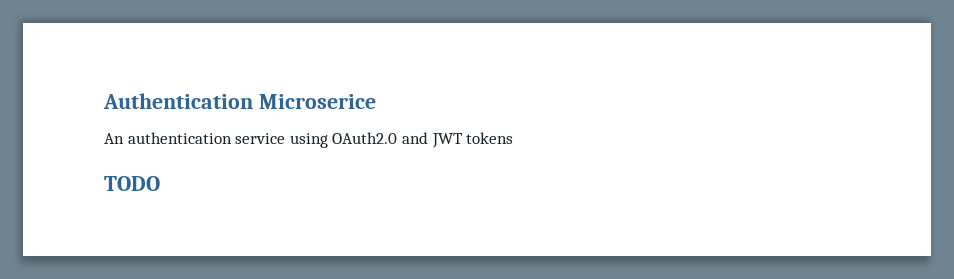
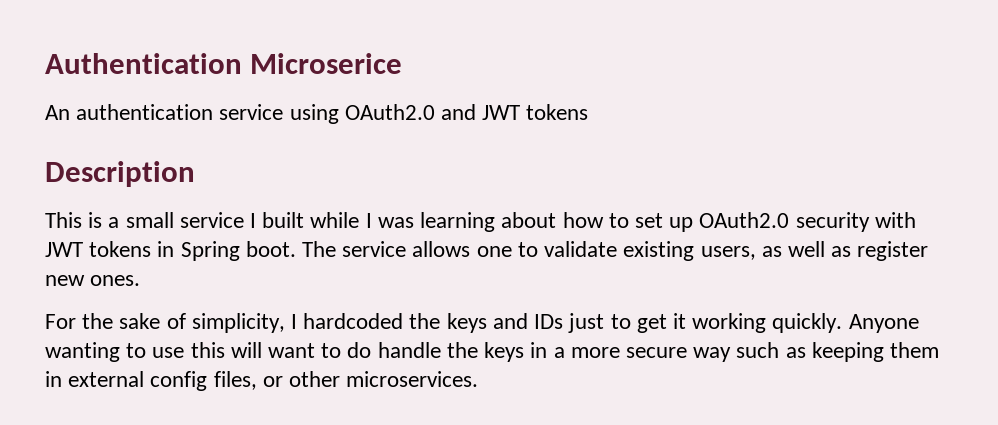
- TODO
+ Description
+ This is a small service I built while I was learning about how to set up OAuth2.0 security with JWT tokens in Spring boot. The service allows one to validate existing users, as well as register new ones.
+ For the sake of simplicity, I hardcoded the keys and IDs just to get it working quickly. Anyone wanting to use this will want to do handle the keys in a more secure way such as keeping them in external config files, or other microservices.

